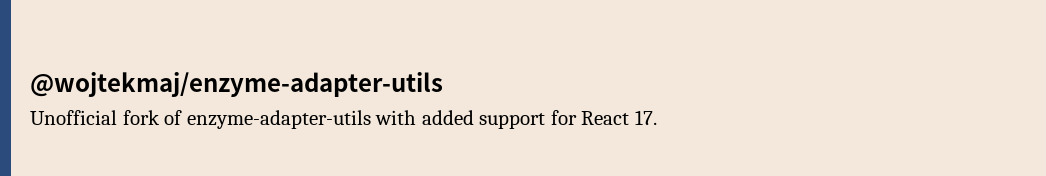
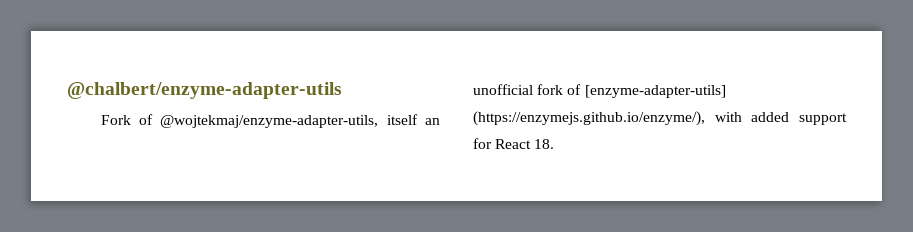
- @wojtekmaj/enzyme-adapter-utils
- Unofficial fork of enzyme-adapter-utils with added support for React 17.
+ @chalbert/enzyme-adapter-utils
+ Fork of @wojtekmaj/enzyme-adapter-utils, itself an unofficial fork of [enzyme-adapter-utils] (https://enzymejs.github.io/enzyme/), with added support for React 18.

